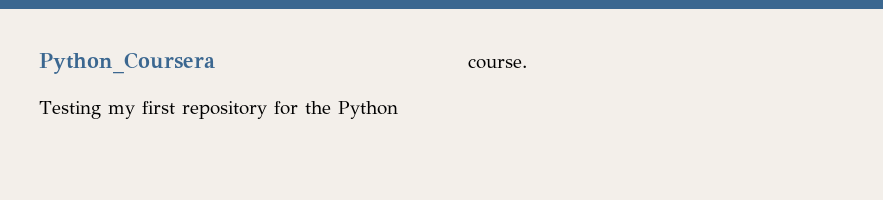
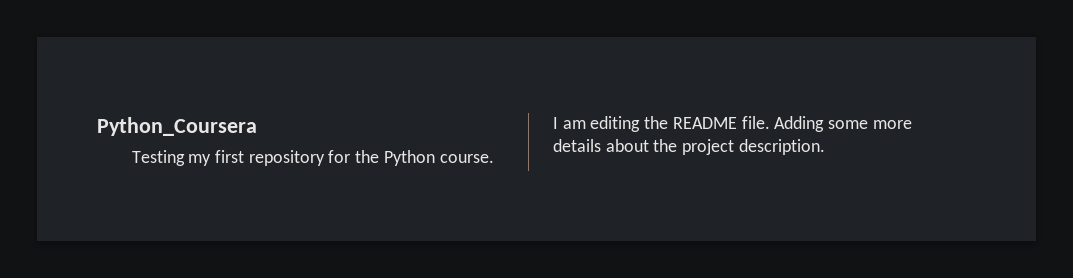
+ I am editing the README file. Adding some more details about the project description.

